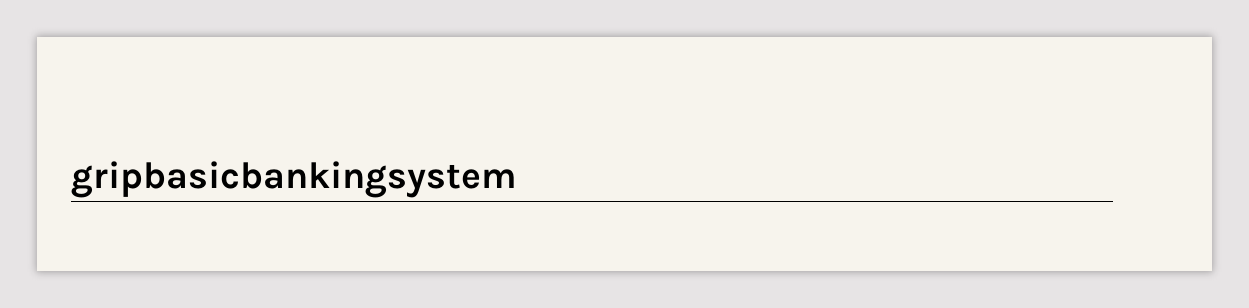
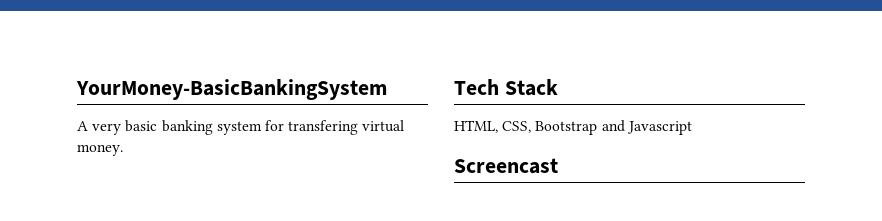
- gripbasicbankingsystem
+ YourMoney-BasicBankingSystem
+ A very basic banking system for transfering virtual money.
+ Tech Stack
+ HTML, CSS, Bootstrap and Javascript
+ Screencast

